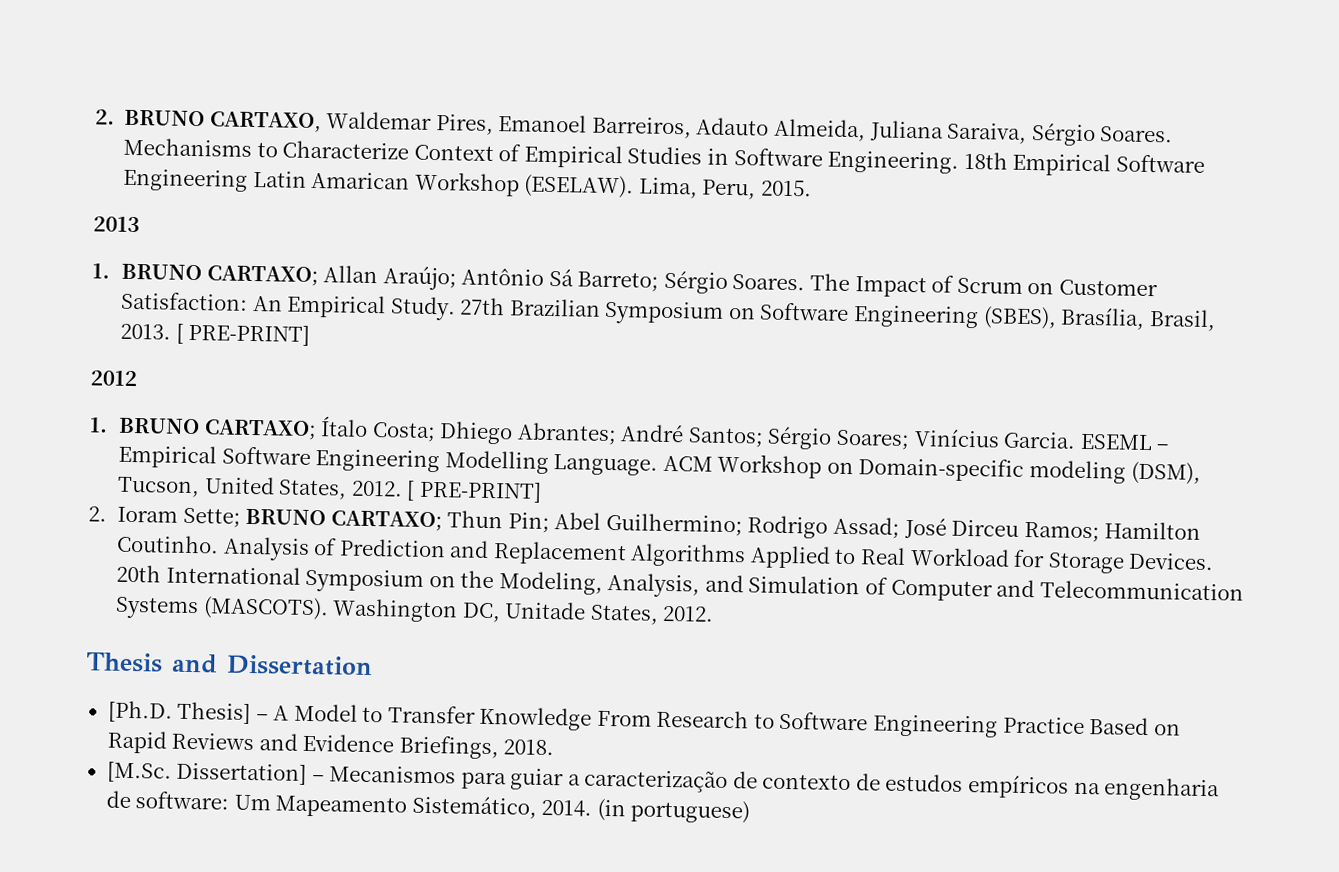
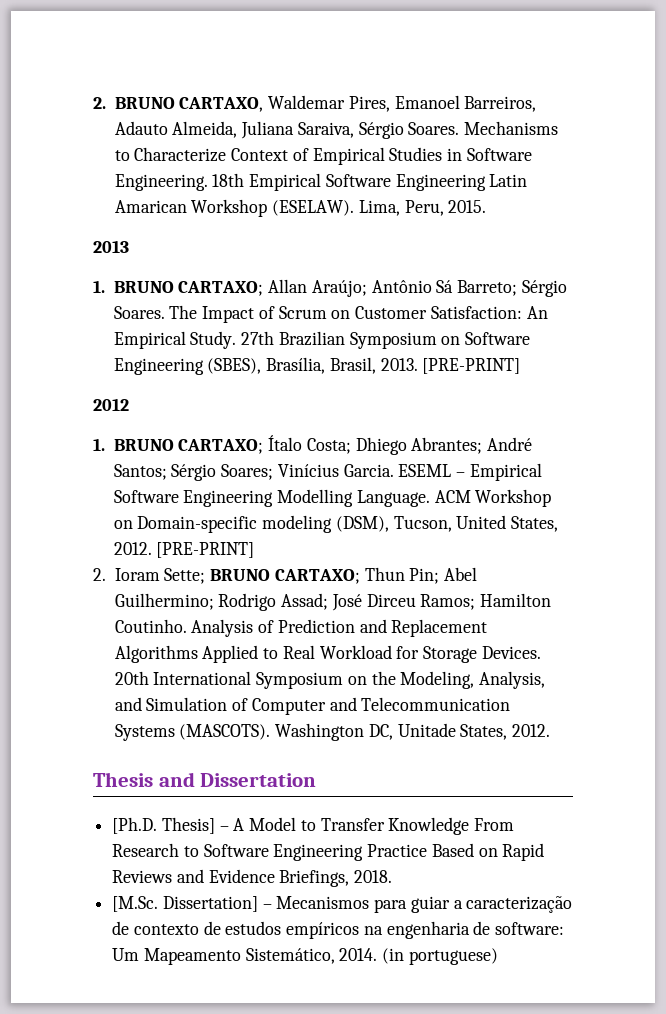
- 27th Brazilian Symposium on Software Engineering (SBES), Brasília, Brasil, 2013. [ PRE-PRINT]
+ 27th Brazilian Symposium on Software Engineering (SBES), Brasília, Brasil, 2013. [PRE-PRINT]
- ACM Workshop on Domain-specific modeling (DSM), Tucson, United States, 2012. [ PRE-PRINT]
+ ACM Workshop on Domain-specific modeling (DSM), Tucson, United States, 2012. [PRE-PRINT]

